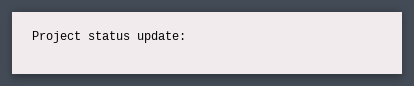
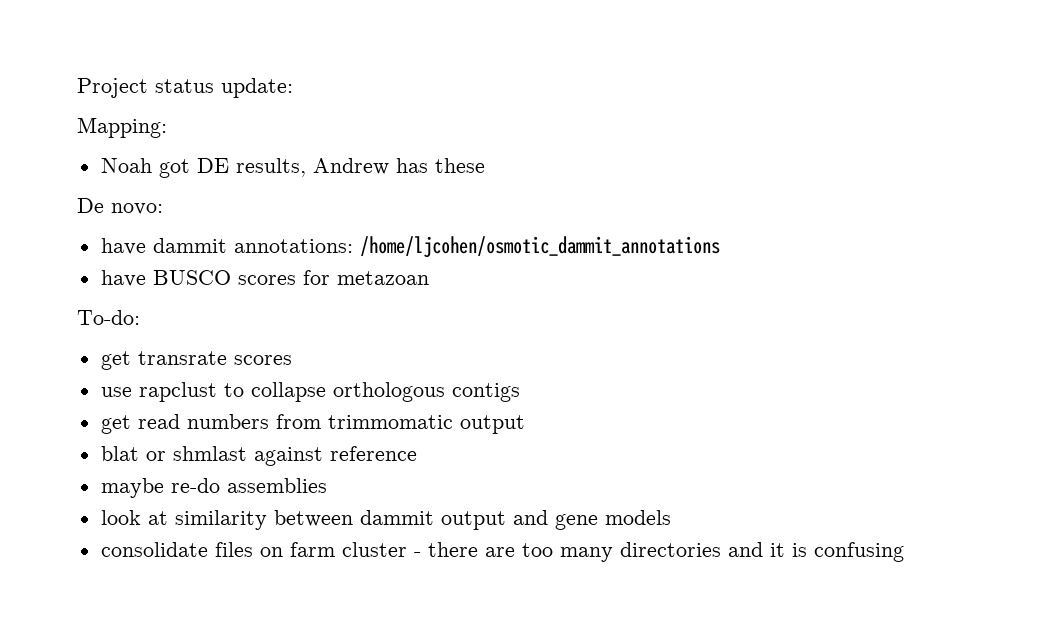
+ Mapping:
+ Noah got DE results, Andrew has these
+ De novo:
+ have dammit annotations: /home/ljcohen/osmotic_dammit_annotations
+ have BUSCO scores for metazoan
+ To-do:
+ get transrate scores
+ use rapclust to collapse orthologous contigs
+ get read numbers from trimmomatic output
+ blat or shmlast against reference
+ maybe re-do assemblies
+ look at similarity between dammit output and gene models
+ consolidate files on farm cluster - there are too many directories and it is confusing

